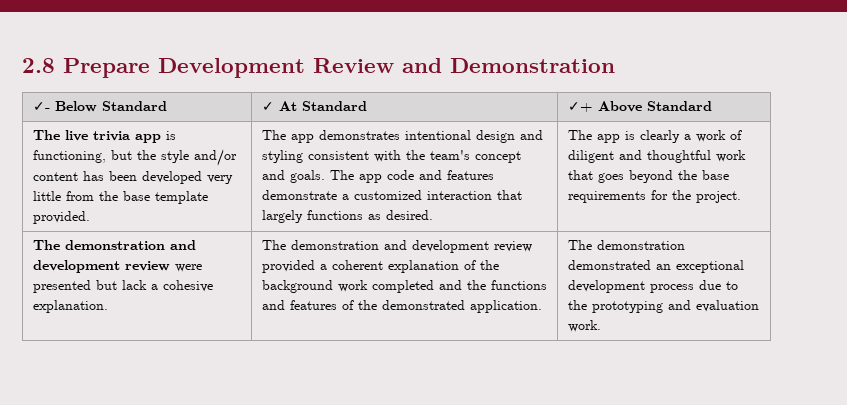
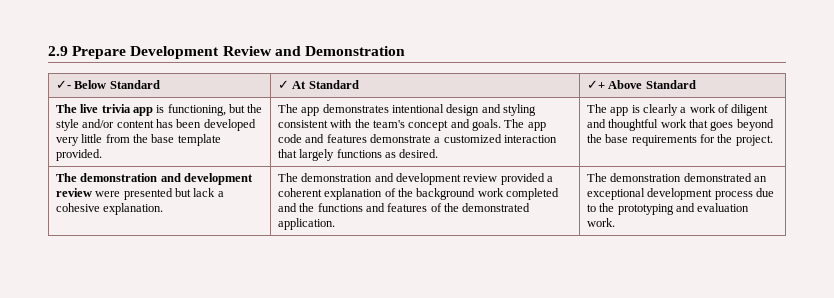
- 2.8 Prepare Development Review and Demonstration
+ 2.9 Prepare Development Review and Demonstration

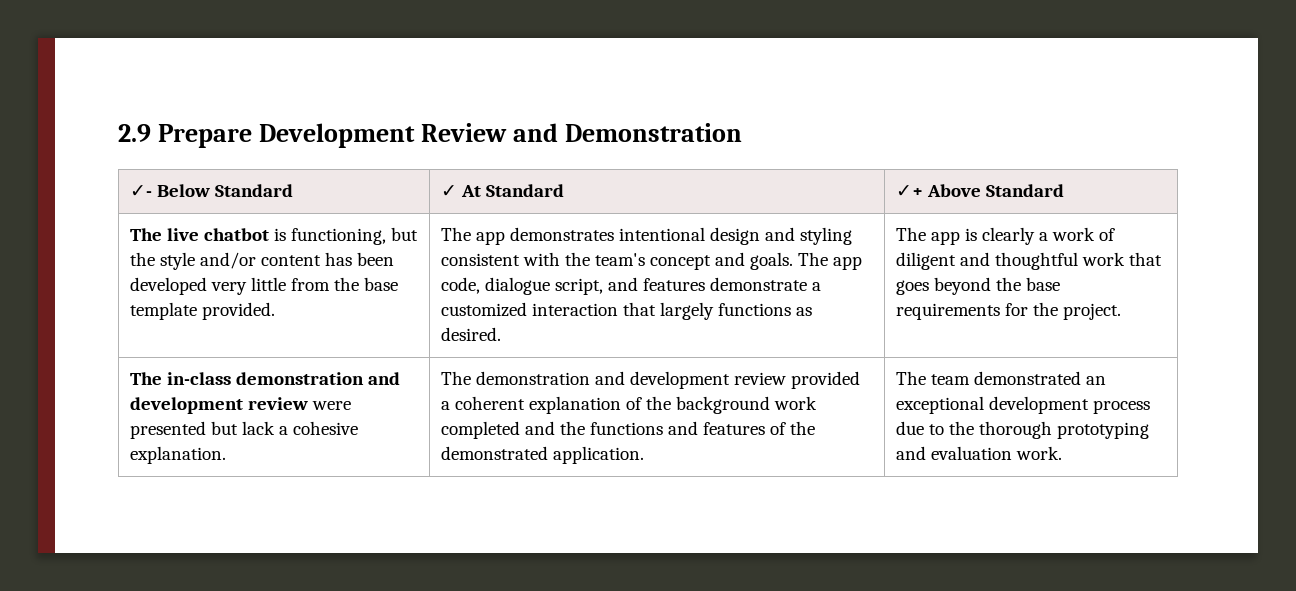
- The live trivia app is functioning, but the style and/or content has been developed very little from the base template provided.
+ The live chatbot is functioning, but the style and/or content has been developed very little from the base template provided.
- The app code and features demonstrate a customized interaction that largely functions as desired.
+ The app code, dialogue script, and features demonstrate a customized interaction that largely functions as desired.
- The demonstration and development review were presented but lack a cohesive explanation.
+ The in-class demonstration and development review were presented but lack a cohesive explanation.
- The demonstration demonstrated an exceptional development process due to the prototyping and evaluation work.
+ The team demonstrated an exceptional development process due to the thorough prototyping and evaluation work.

